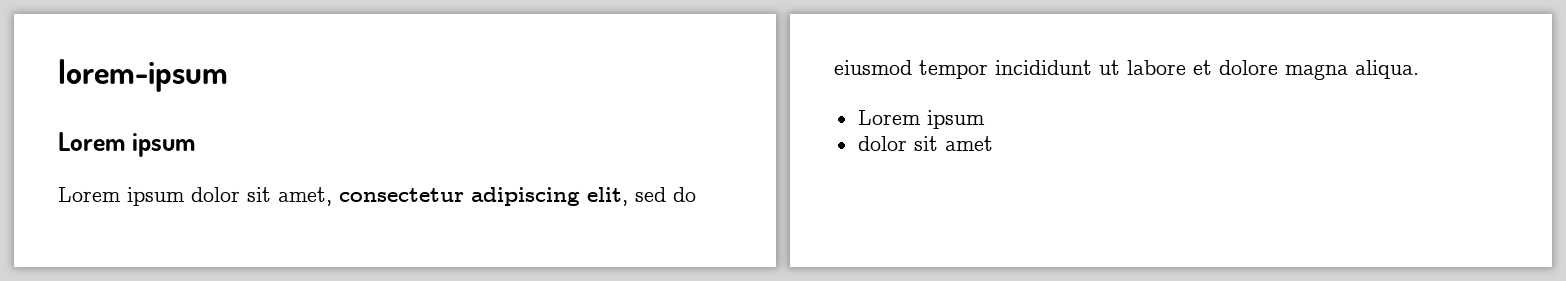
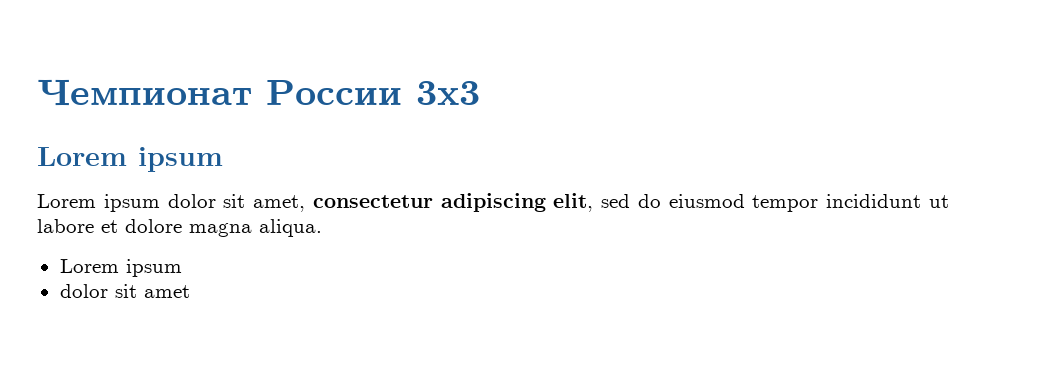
- lorem-ipsum
+ Чемпионат России 3x3

